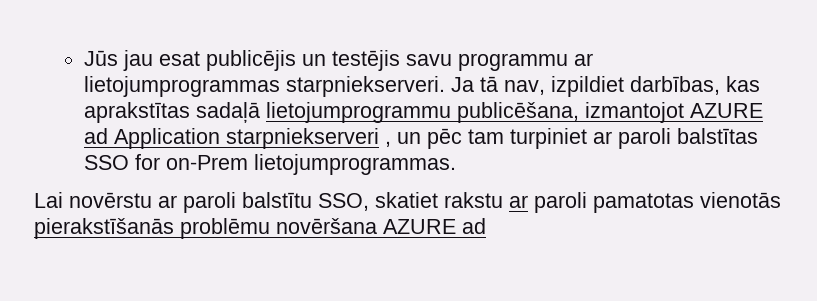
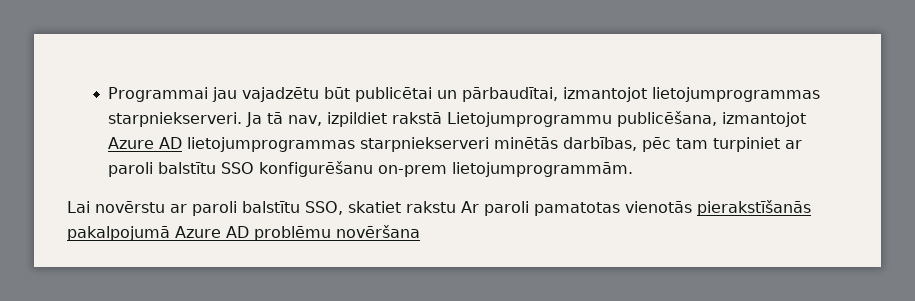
- Jūs jau esat publicējis un testējis savu programmu ar lietojumprogrammas starpniekserveri.
+ Programmai jau vajadzētu būt publicētai un pārbaudītai, izmantojot lietojumprogrammas starpniekserveri.
- Ja tā nav, izpildiet darbības, kas aprakstītas sadaļā lietojumprogrammu publicēšana, izmantojot AZURE ad Application starpniekserveri , un pēc tam turpiniet ar paroli balstītas SSO for on-Prem lietojumprogrammas.
+ Ja tā nav, izpildiet rakstā Lietojumprogrammu publicēšana, izmantojot Azure AD lietojumprogrammas starpniekserveri minētās darbības, pēc tam turpiniet ar paroli balstītu SSO konfigurēšanu on-prem lietojumprogrammām.
- Lai novērstu ar paroli balstītu SSO, skatiet rakstu ar paroli pamatotas vienotās pierakstīšanās problēmu novēršana AZURE ad
+ Lai novērstu ar paroli balstītu SSO, skatiet rakstu Ar paroli pamatotas vienotās pierakstīšanās pakalpojumā Azure AD problēmu novēršana

